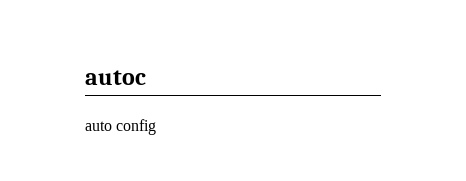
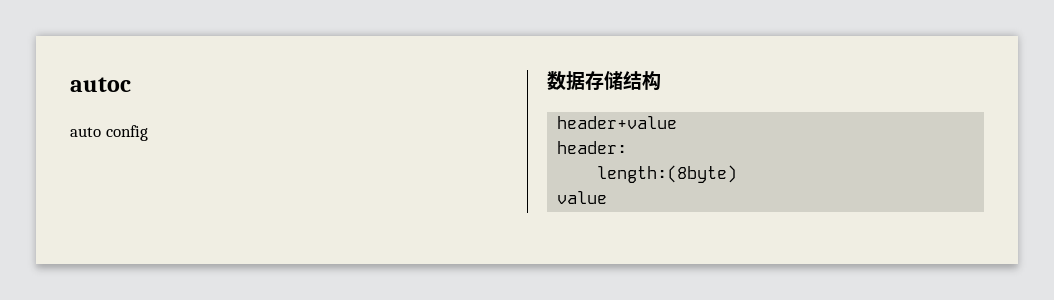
+ 数据存储结构
+ header+value
+ header:
+ length:(8byte)
+ value

